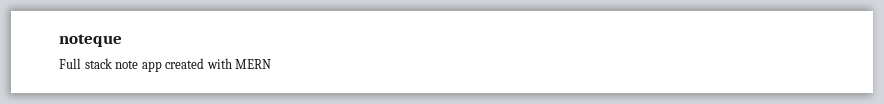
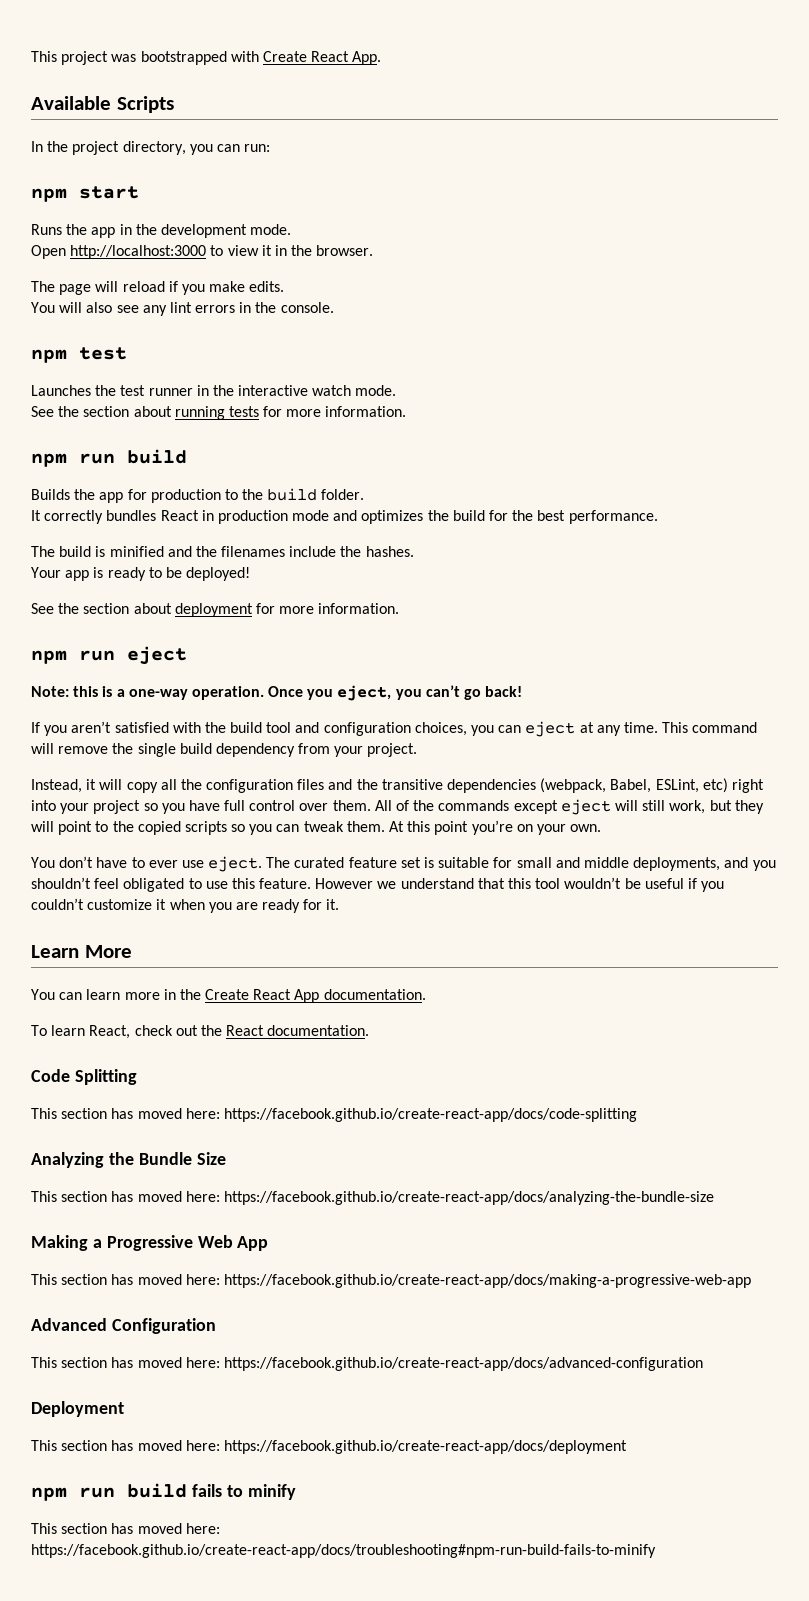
- noteque
- Full stack note app created with MERN
+ This project was bootstrapped with Create React App.
+ Available Scripts
+ In the project directory, you can run:
+ npm start
+ Runs the app in the development mode.
+ Open http://localhost:3000 to view it in the browser.
+ The page will reload if you make edits.
+ You will also see any lint errors in the console.
+ npm test
+ Launches the test runner in the interactive watch mode.
+ See the section about running tests for more information.
+ npm run build
+ Builds the app for production to the build folder.
+ It correctly bundles React in production mode and optimizes the build for the best performance.
+ The build is minified and the filenames include the hashes.
+ Your app is ready to be deployed!
+ See the section about deployment for more information.
+ npm run eject
+ Note: this is a one-way operation. Once you eject, you can’t go back!
+ If you aren’t satisfied with the build tool and configuration choices, you can eject at any time. This command will remove the single build dependency from your project.
+ Instead, it will copy all the configuration files and the transitive dependencies (webpack, Babel, ESLint, etc) right into your project so you have full control over them. All of the commands except eject will still work, but they will point to the copied scripts so you can tweak them. At this point you’re on your own.
+ You don’t have to ever use eject. The curated feature set is suitable for small and middle deployments, and you shouldn’t feel obligated to use this feature. However we understand that this tool wouldn’t be useful if you couldn’t customize it when you are ready for it.
+ Learn More
+ You can learn more in the Create React App documentation.
+ To learn React, check out the React documentation.
+ Code Splitting
+ This section has moved here: https://facebook.github.io/create-react-app/docs/code-splitting
+ Analyzing the Bundle Size
+ This section has moved here: https://facebook.github.io/create-react-app/docs/analyzing-the-bundle-size
+ Making a Progressive Web App
+ This section has moved here: https://facebook.github.io/create-react-app/docs/making-a-progressive-web-app
+ Advanced Configuration
+ This section has moved here: https://facebook.github.io/create-react-app/docs/advanced-configuration
+ Deployment
+ This section has moved here: https://facebook.github.io/create-react-app/docs/deployment
+ npm run build fails to minify
+ This section has moved here: https://facebook.github.io/create-react-app/docs/troubleshooting#npm-run-build-fails-to-minify

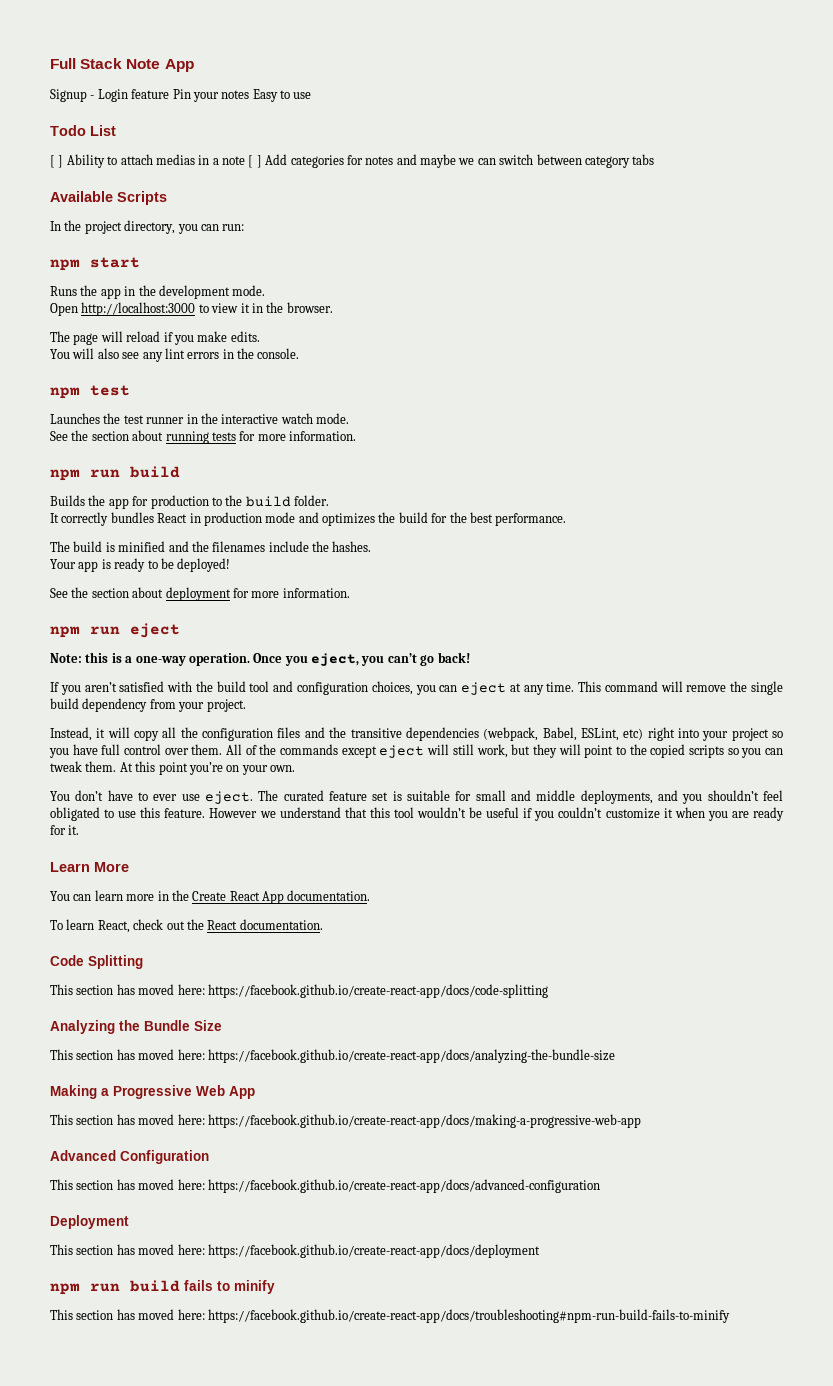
- This project was bootstrapped with Create React App.
+ Full Stack Note App
+ Signup - Login feature Pin your notes Easy to use
+ Todo List
+ [ ] Ability to attach medias in a note [ ] Add categories for notes and maybe we can switch between category tabs

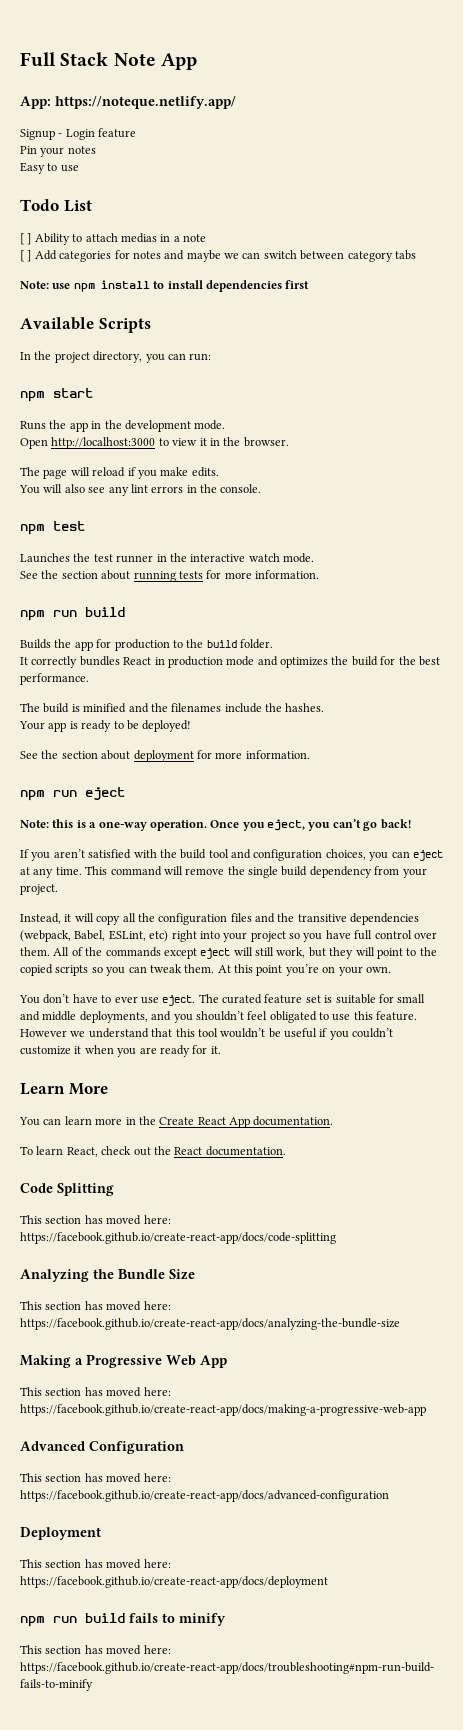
+ App: https://noteque.netlify.app/
- Signup - Login feature Pin your notes Easy to use
+ Signup - Login feature
+ Pin your notes
+ Easy to use
- [ ] Ability to attach medias in a note [ ] Add categories for notes and maybe we can switch between category tabs
+ [ ] Ability to attach medias in a note
+ [ ] Add categories for notes and maybe we can switch between category tabs
+ Note: use npm install to install dependencies first

